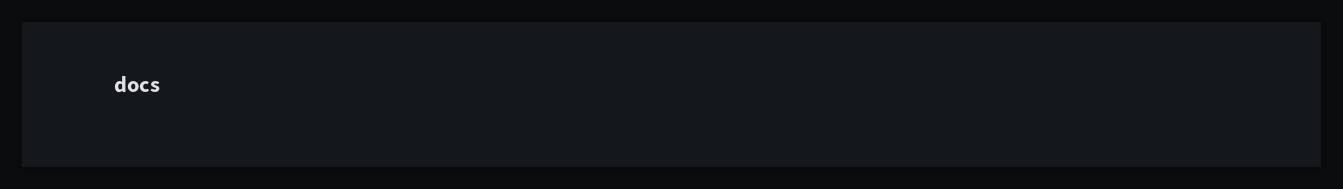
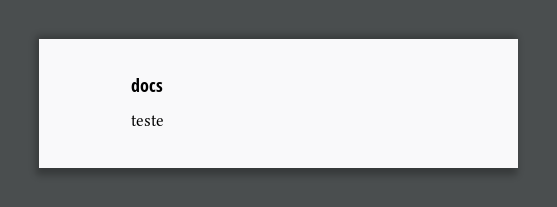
+ teste

